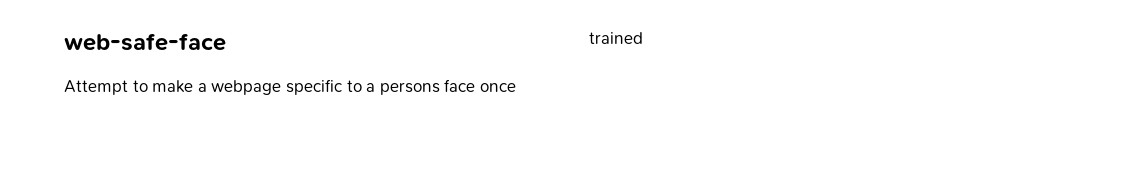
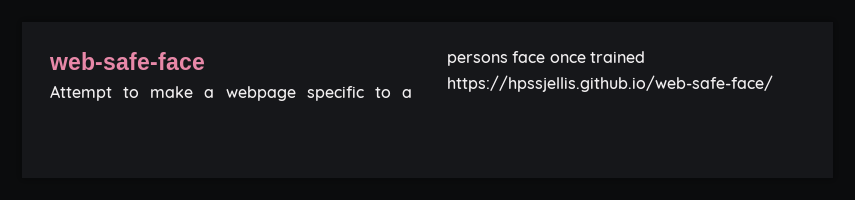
+ https://hpssjellis.github.io/web-safe-face/

